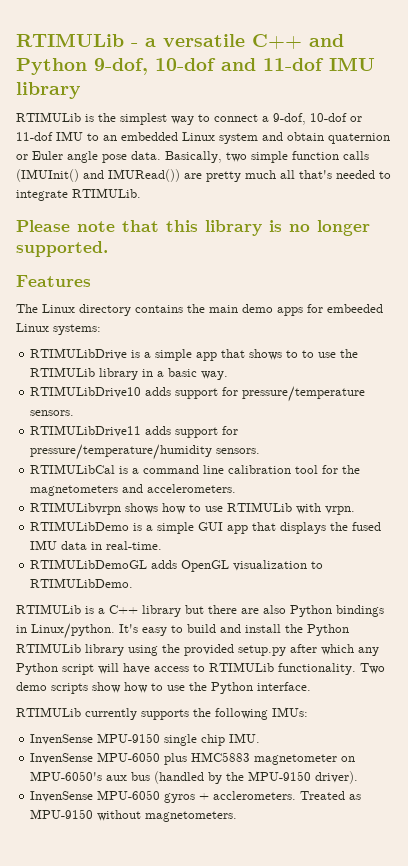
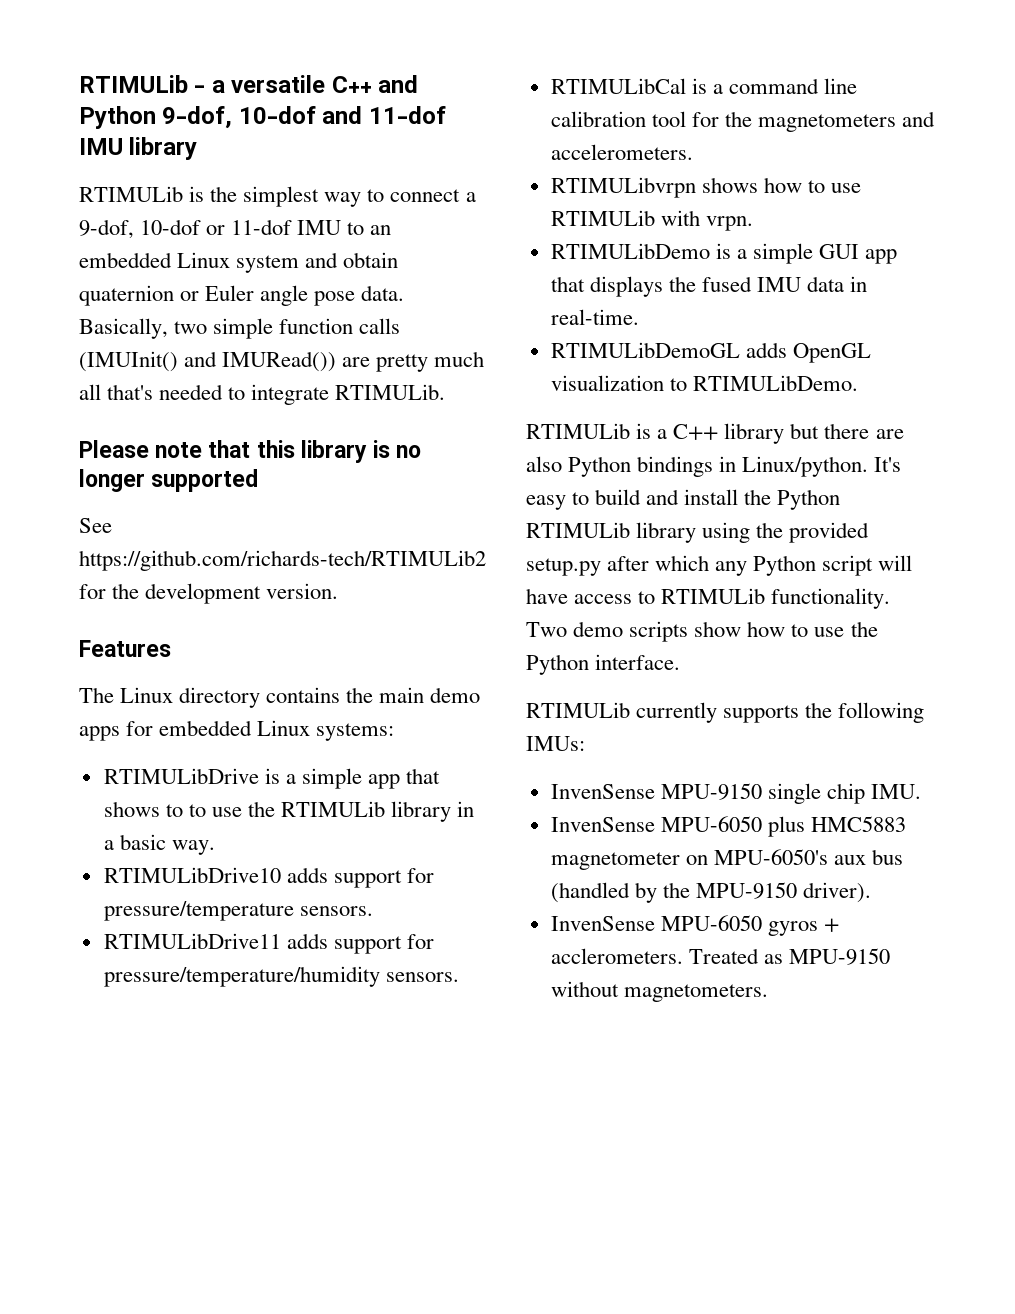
- Please note that this library is no longer supported.
+ Please note that this library is no longer supported
+ See https://github.com/richards-tech/RTIMULib2 for the development version.
- The Linux directory contains the main demo apps for embeeded Linux systems:
+ The Linux directory contains the main demo apps for embedded Linux systems:

